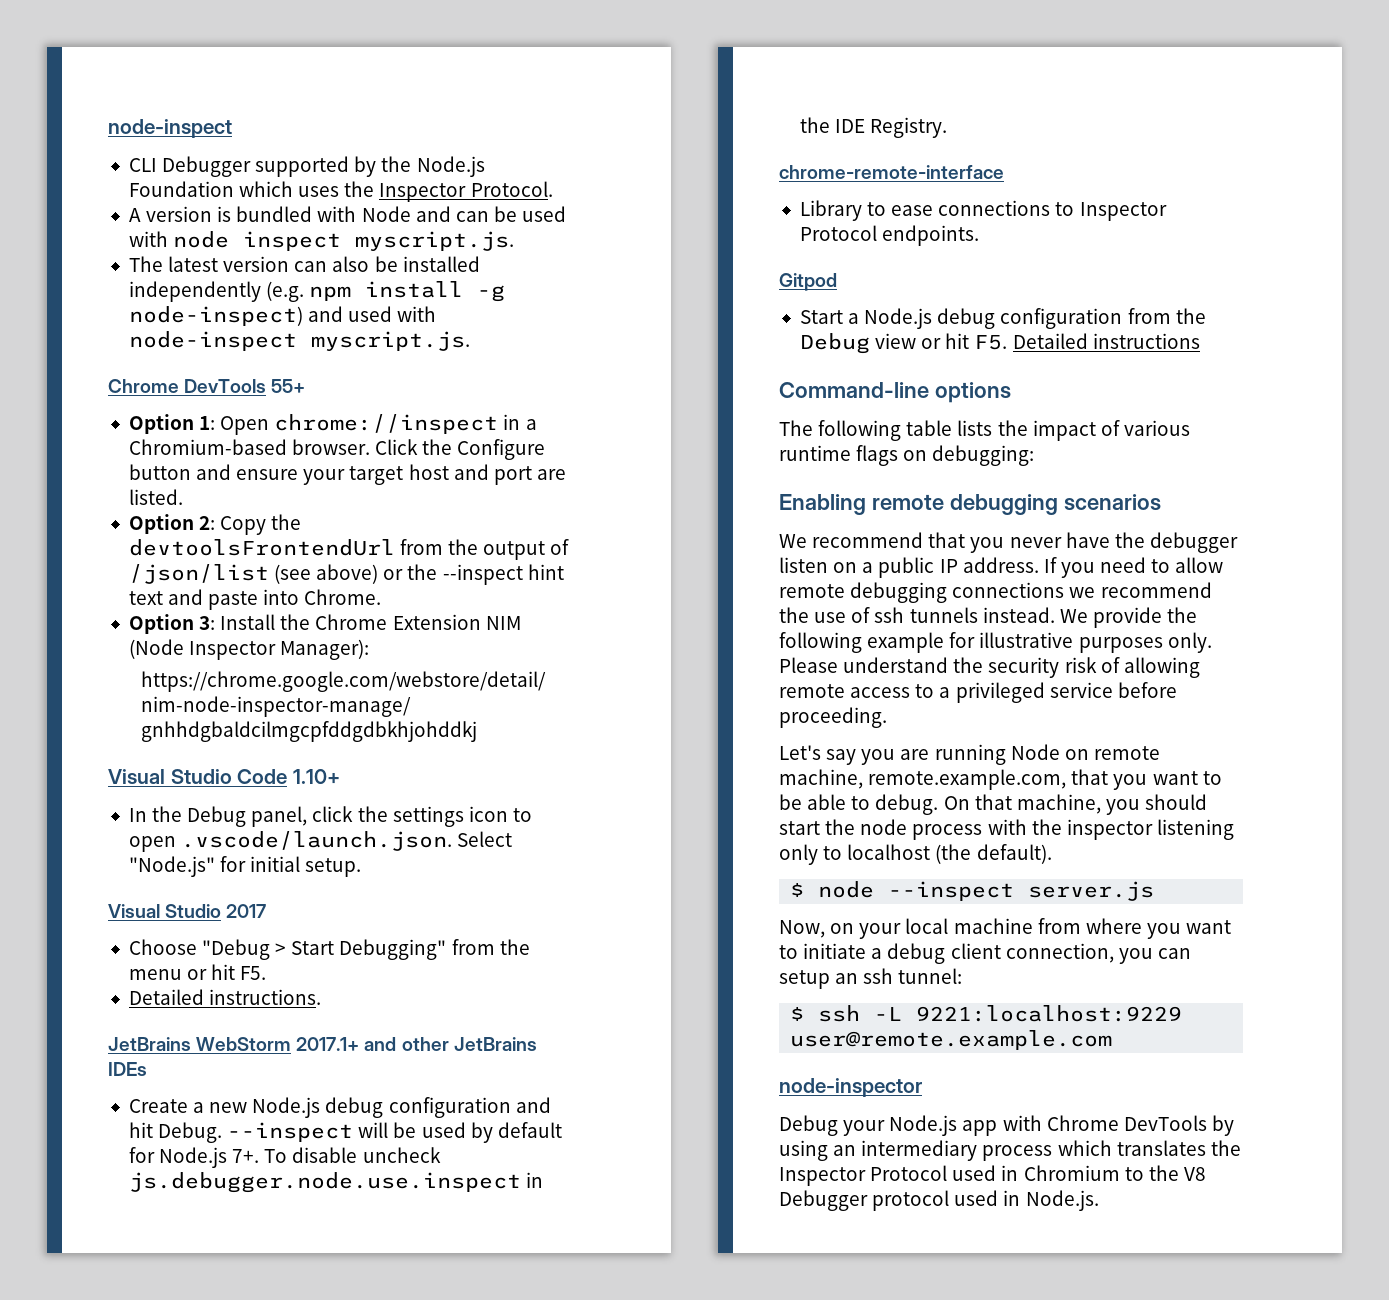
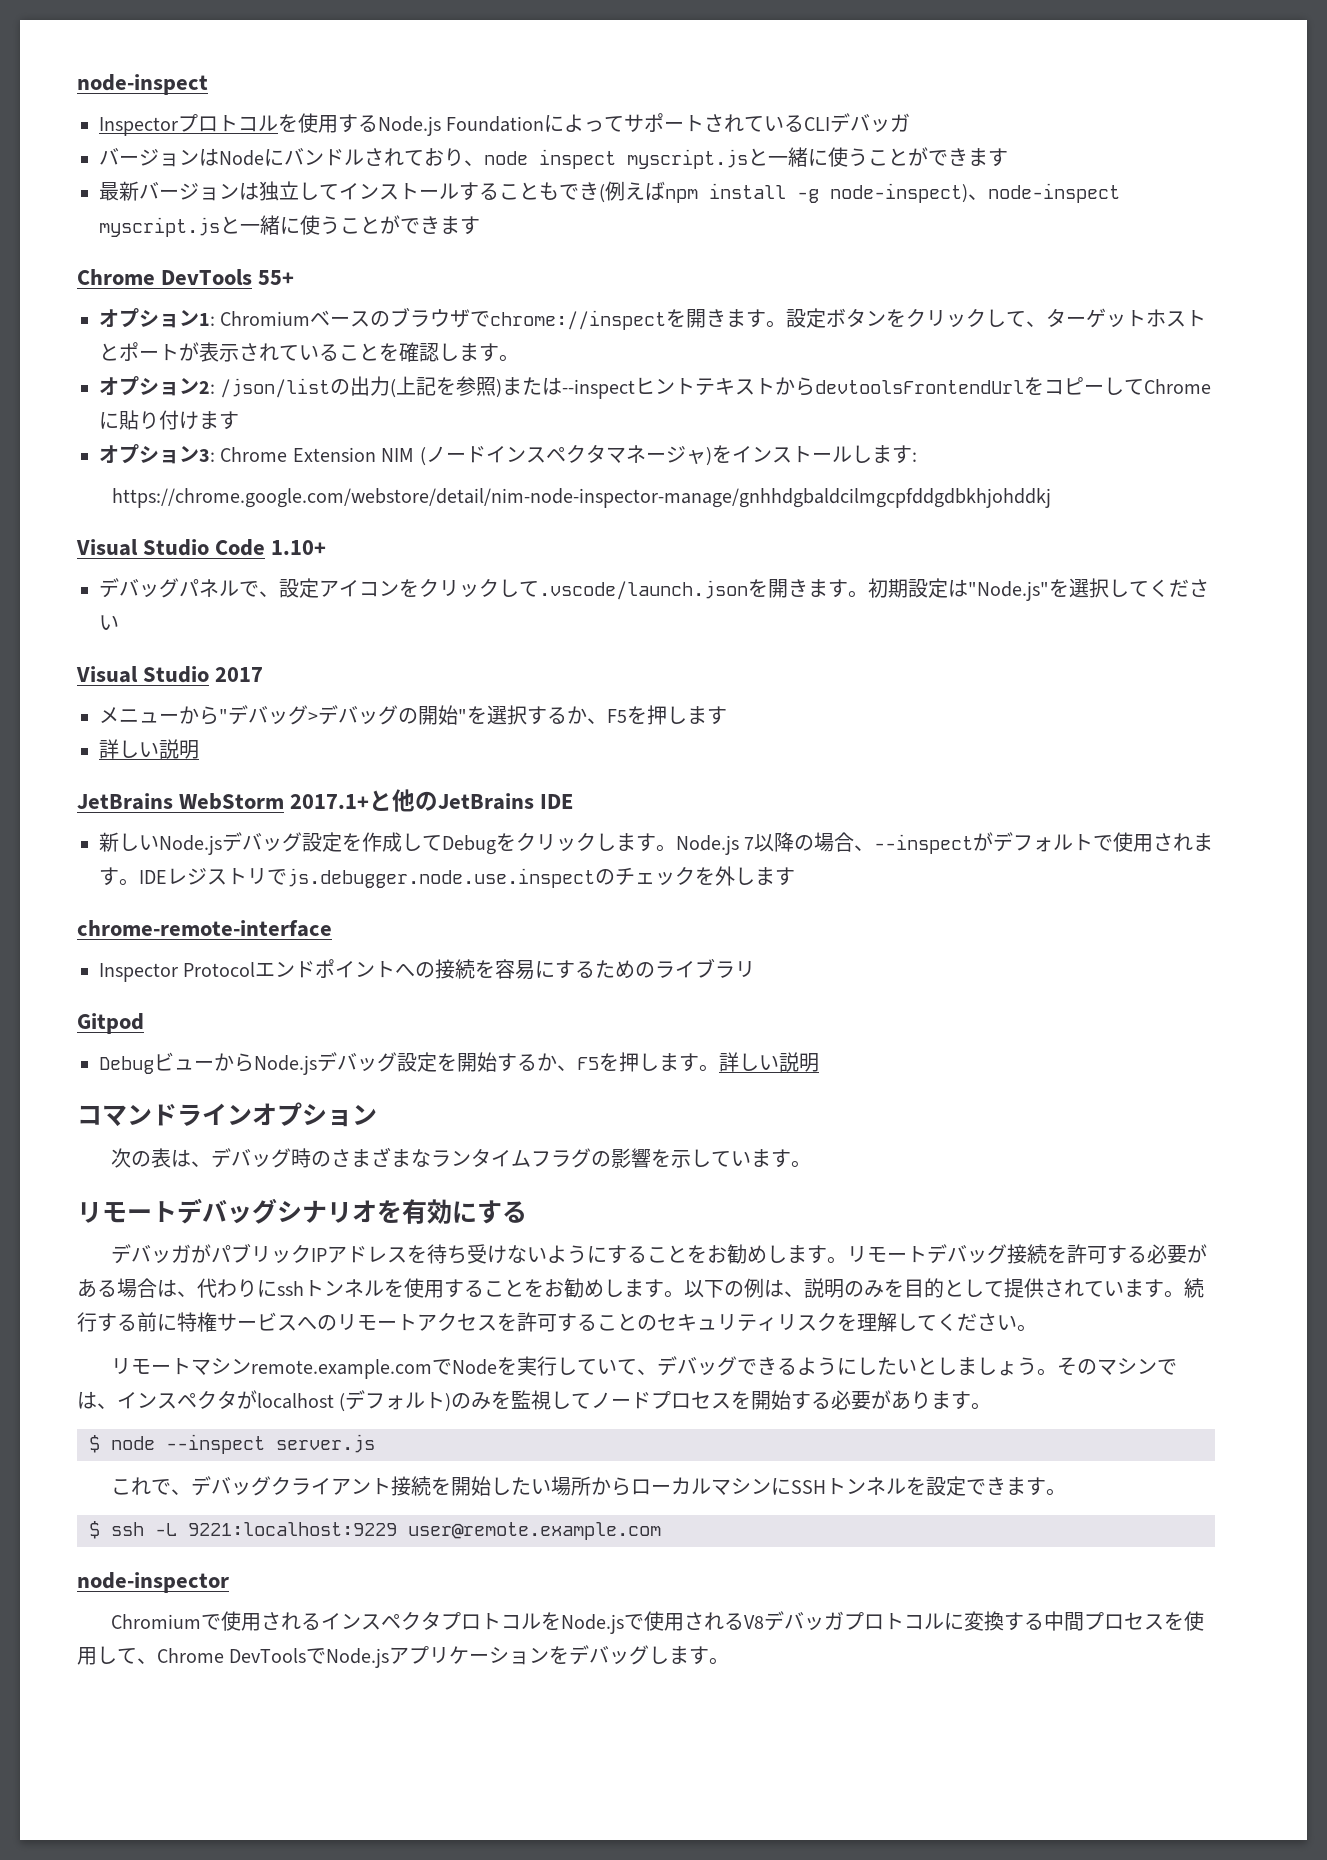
- CLI Debugger supported by the Node.js Foundation which uses the Inspector Protocol.
- A version is bundled with Node and can be used with node inspect myscript.js.
- The latest version can also be installed independently (e.g. npm install -g node-inspect) and used with node-inspect myscript.js.
+ Inspectorプロトコルを使用するNode.js FoundationによってサポートされているCLIデバッガ
+ バージョンはNodeにバンドルされており、node inspect myscript.jsと一緒に使うことができます
+ 最新バージョンは独立してインストールすることもでき(例えばnpm install -g node-inspect)、node-inspect myscript.jsと一緒に使うことができます
  Chrome DevTools 55+
- Option 1: Open chrome://inspect in a Chromium-based browser. Click the Configure button and ensure your target host and port are listed.
- Option 2: Copy the devtoolsFrontendUrl from the output of /json/list (see above) or the --inspect hint text and paste into Chrome.
- Option 3: Install the Chrome Extension NIM (Node Inspector Manager):
+ オプション1: Chromiumベースのブラウザでchrome://inspectを開きます。設定ボタンをクリックして、ターゲットホストとポートが表示されていることを確認します。
+ オプション2: /json/listの出力(上記を参照)または--inspectヒントテキストからdevtoolsFrontendUrlをコピーしてChromeに貼り付けます
+ オプション3: Chrome Extension NIM (ノードインスペクタマネージャ)をインストールします:
- In the Debug panel, click the settings icon to open .vscode/launch.json. Select "Node.js" for initial setup.
+ デバッグパネルで、設定アイコンをクリックして.vscode/launch.jsonを開きます。初期設定は"Node.js"を選択してください
  Visual Studio 2017
- Choose "Debug > Start Debugging" from the menu or hit F5.
- Detailed instructions.
- JetBrains WebStorm 2017.1+ and other JetBrains IDEs
- Create a new Node.js debug configuration and hit Debug. --inspect will be used by default for Node.js 7+. To disable uncheck js.debugger.node.use.inspect in the IDE Registry.
+ メニューから"デバッグ>デバッグの開始"を選択するか、F5を押します
+ 詳しい説明
+ JetBrains WebStorm 2017.1+と他のJetBrains IDE
+ 新しいNode.jsデバッグ設定を作成してDebugをクリックします。Node.js 7以降の場合、--inspectがデフォルトで使用されます。IDEレジストリでjs.debugger.node.use.inspectのチェックを外します
  chrome-remote-interface
- Library to ease connections to Inspector Protocol endpoints.
+ Inspector Protocolエンドポイントへの接続を容易にするためのライブラリ
  Gitpod
- Start a Node.js debug configuration from the Debug view or hit F5. Detailed instructions
- Command-line options
- The following table lists the impact of various runtime flags on debugging:
- Enabling remote debugging scenarios
- We recommend that you never have the debugger listen on a public IP address. If you need to allow remote debugging connections we recommend the use of ssh tunnels instead. We provide the following example for illustrative purposes only. Please understand the security risk of allowing remote access to a privileged service before proceeding.
- Let's say you are running Node on remote machine, remote.example.com, that you want to be able to debug. On that machine, you should start the node process with the inspector listening only to localhost (the default).
+ DebugビューからNode.jsデバッグ設定を開始するか、F5を押します。詳しい説明
+ コマンドラインオプション
+ 次の表は、デバッグ時のさまざまなランタイムフラグの影響を示しています。
+ リモートデバッグシナリオを有効にする
+ デバッガがパブリックIPアドレスを待ち受けないようにすることをお勧めします。リモートデバッグ接続を許可する必要がある場合は、代わりにsshトンネルを使用することをお勧めします。以下の例は、説明のみを目的として提供されています。続行する前に特権サービスへのリモートアクセスを許可することのセキュリティリスクを理解してください。
+ リモートマシンremote.example.comでNodeを実行していて、デバッグできるようにしたいとしましょう。そのマシンでは、インスペクタがlocalhost (デフォルト)のみを監視してノードプロセスを開始する必要があります。
  $ node --inspect server.js
- Now, on your local machine from where you want to initiate a debug client connection, you can setup an ssh tunnel:
+ これで、デバッグクライアント接続を開始したい場所からローカルマシンにSSHトンネルを設定できます。
- Debug your Node.js app with Chrome DevTools by using an intermediary process which translates the Inspector Protocol used in Chromium to the V8 Debugger protocol used in Node.js.
+ Chromiumで使用されるインスペクタプロトコルをNode.jsで使用されるV8デバッガプロトコルに変換する中間プロセスを使用して、Chrome DevToolsでNode.jsアプリケーションをデバッグします。

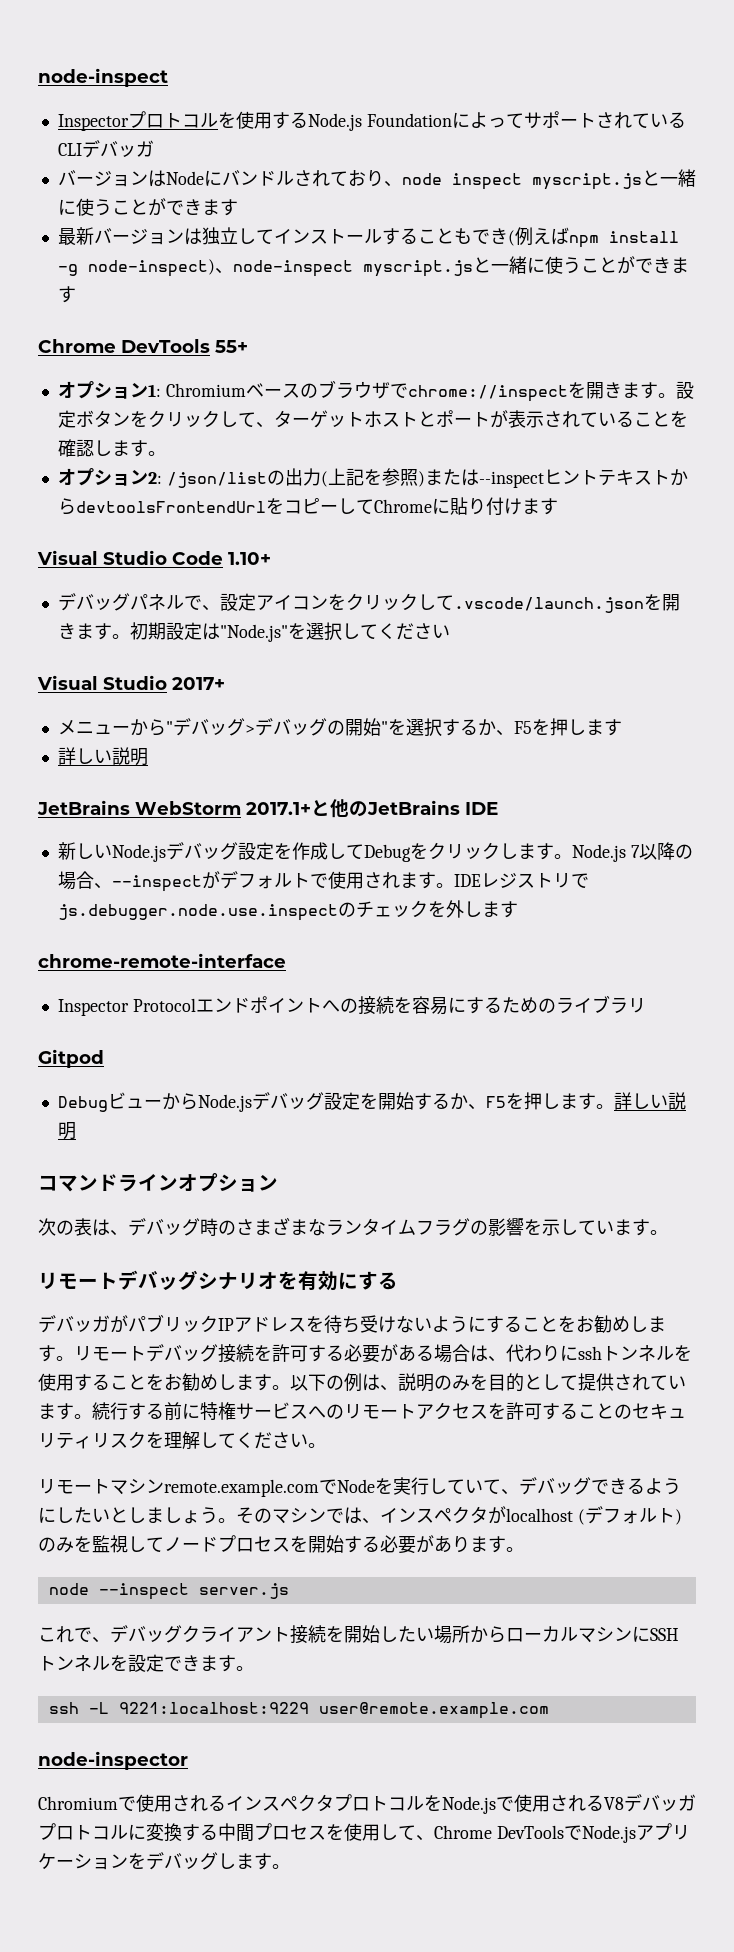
- オプション3: Chrome Extension NIM (ノードインスペクタマネージャ)をインストールします:
- https://chrome.google.com/webstore/detail/nim-node-inspector-manage/gnhhdgbaldcilmgcpfddgdbkhjohddkj
- Visual Studio 2017
+ Visual Studio 2017+
- $ node --inspect server.js
+ node --inspect server.js
- $ ssh -L 9221:localhost:9229 user@remote.example.com
+ ssh -L 9221:localhost:9229 user@remote.example.com

